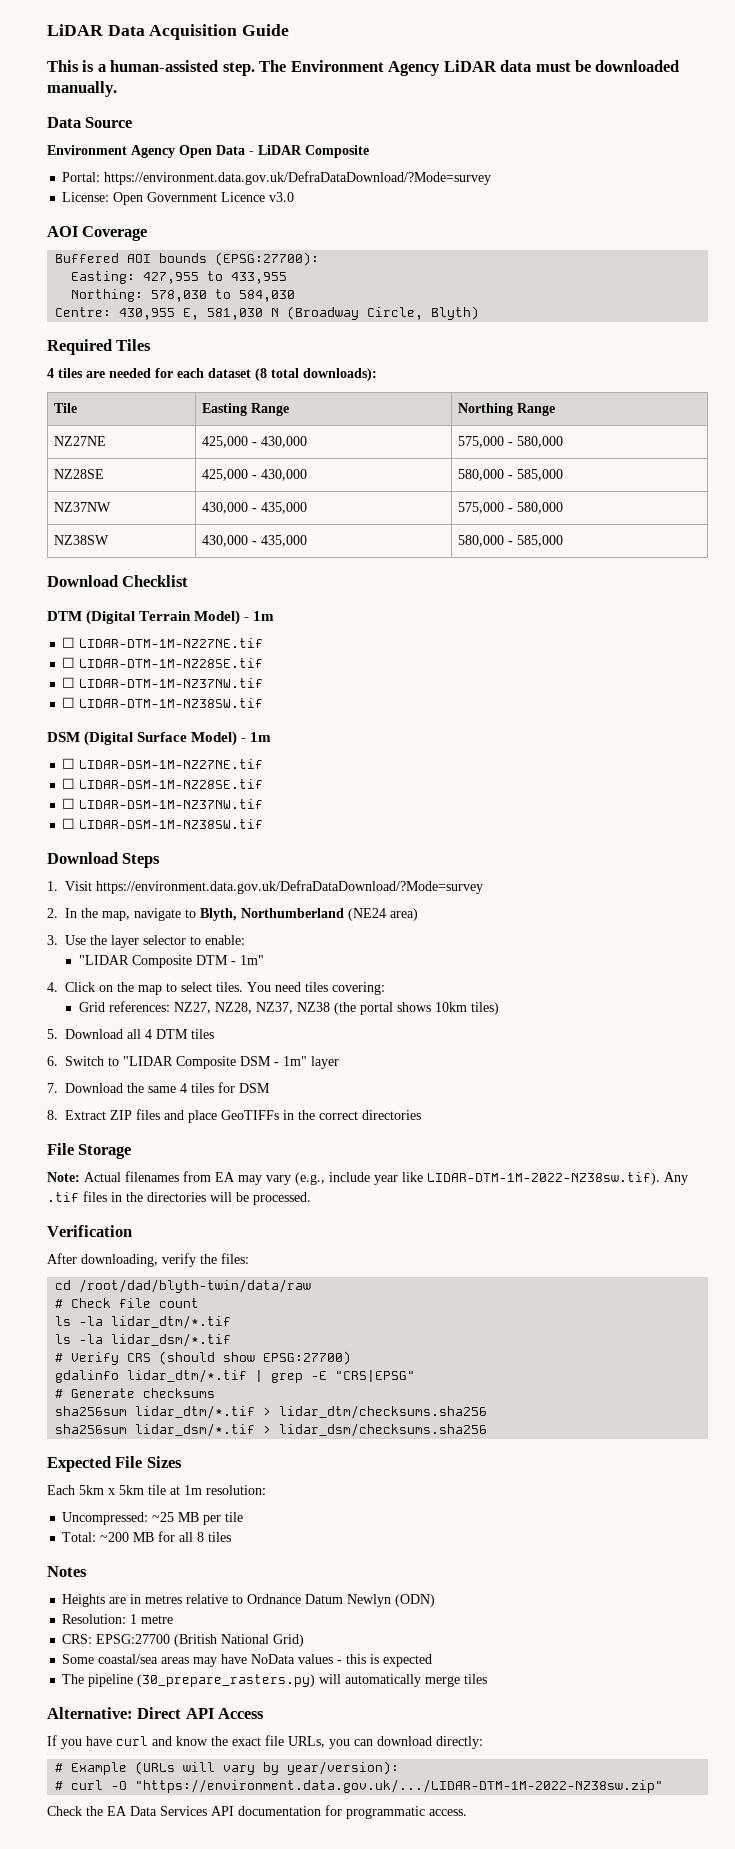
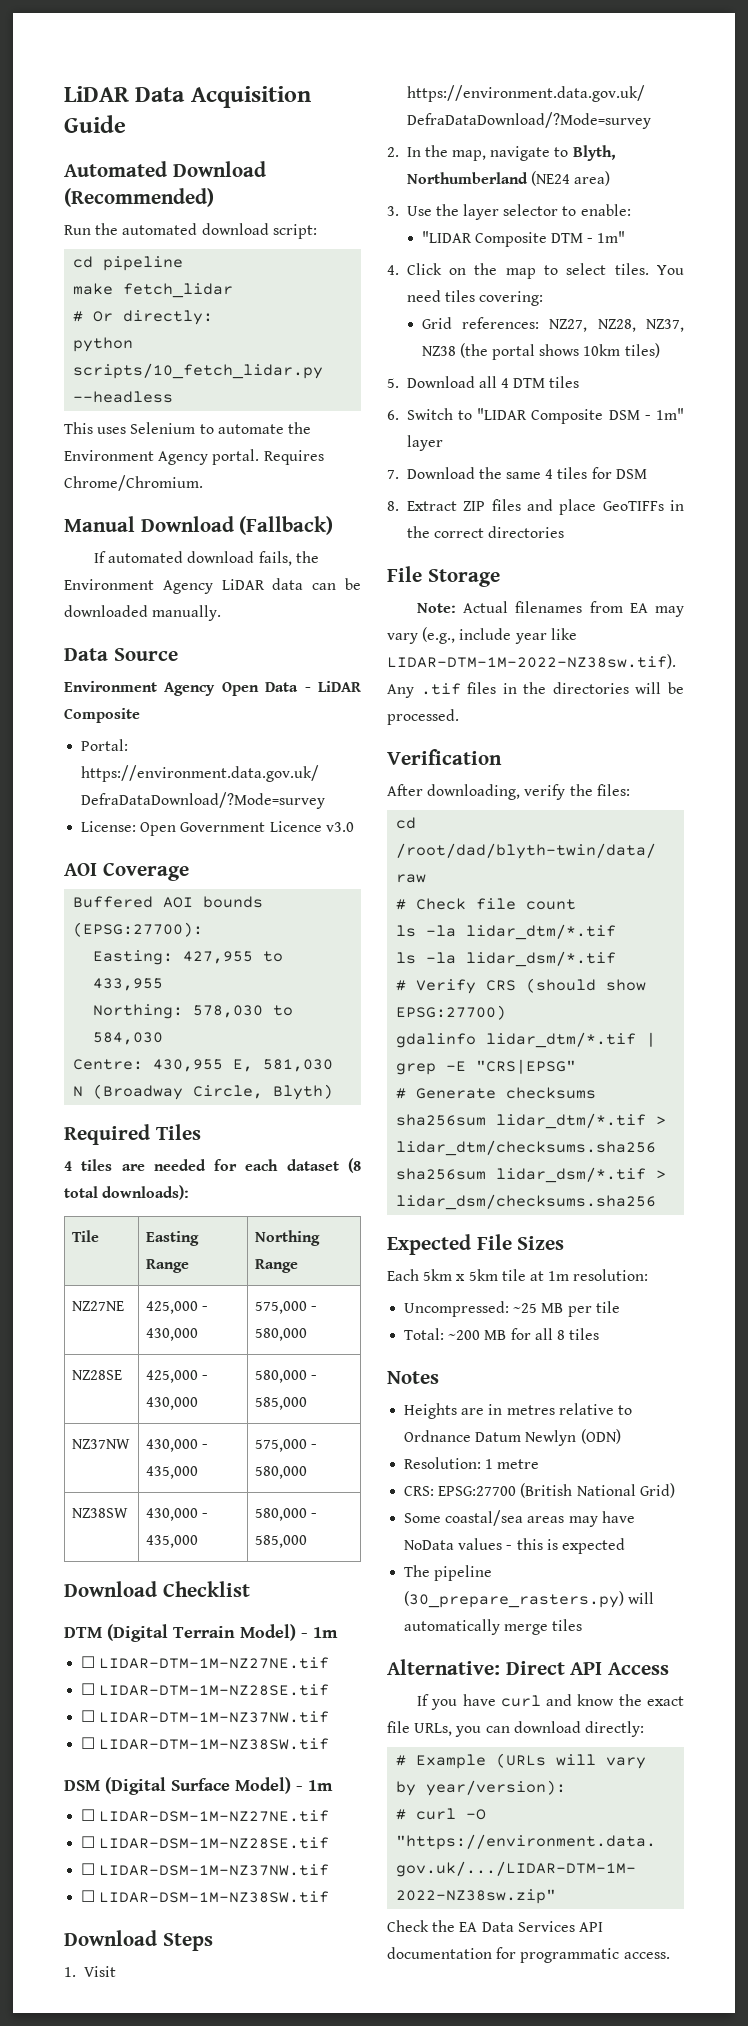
- This is a human-assisted step. The Environment Agency LiDAR data must be downloaded manually.
+ Automated Download (Recommended)
+ Run the automated download script:
+ cd pipeline
+ make fetch_lidar
+ # Or directly:
+ python scripts/10_fetch_lidar.py --headless
+ This uses Selenium to automate the Environment Agency portal. Requires Chrome/Chromium.
+ Manual Download (Fallback)
+ If automated download fails, the Environment Agency LiDAR data can be downloaded manually.

